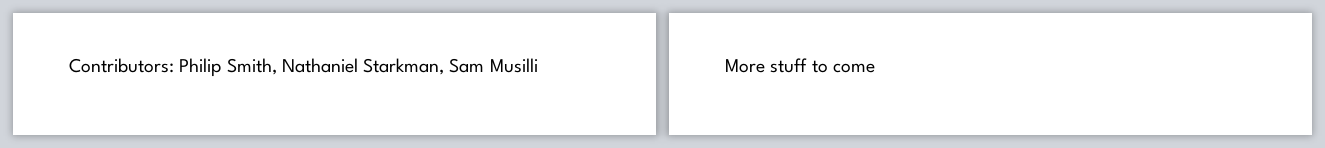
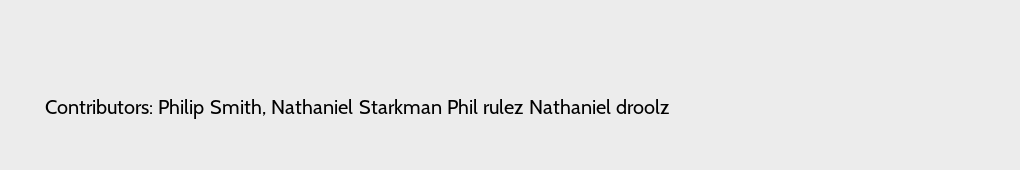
- Contributors: Philip Smith, Nathaniel Starkman, Sam Musilli
- More stuff to come
+ Contributors: Philip Smith, Nathaniel Starkman Phil rulez Nathaniel droolz

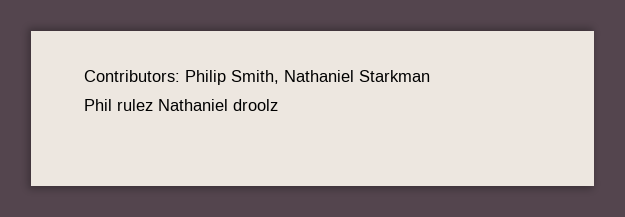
- Contributors: Philip Smith, Nathaniel Starkman Phil rulez Nathaniel droolz
+ Contributors: Philip Smith, Nathaniel Starkman
+ Phil rulez Nathaniel droolz

